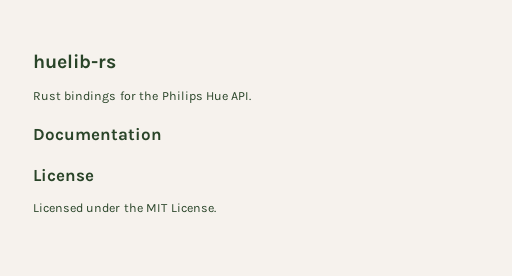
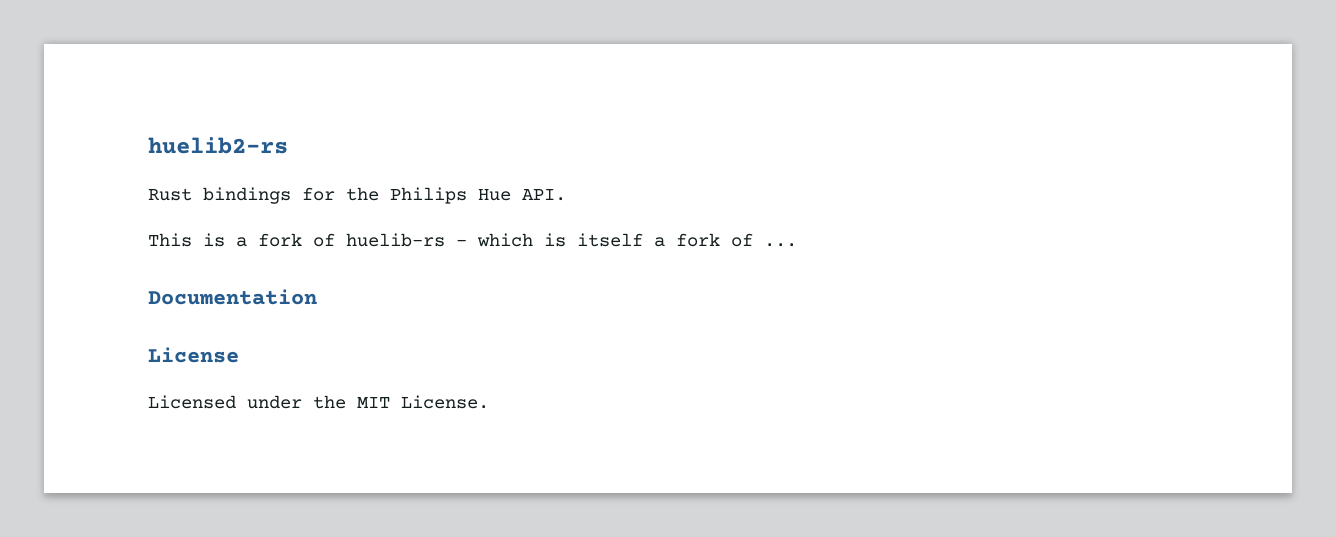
- huelib-rs
+ huelib2-rs
+ This is a fork of huelib-rs - which is itself a fork of ...

